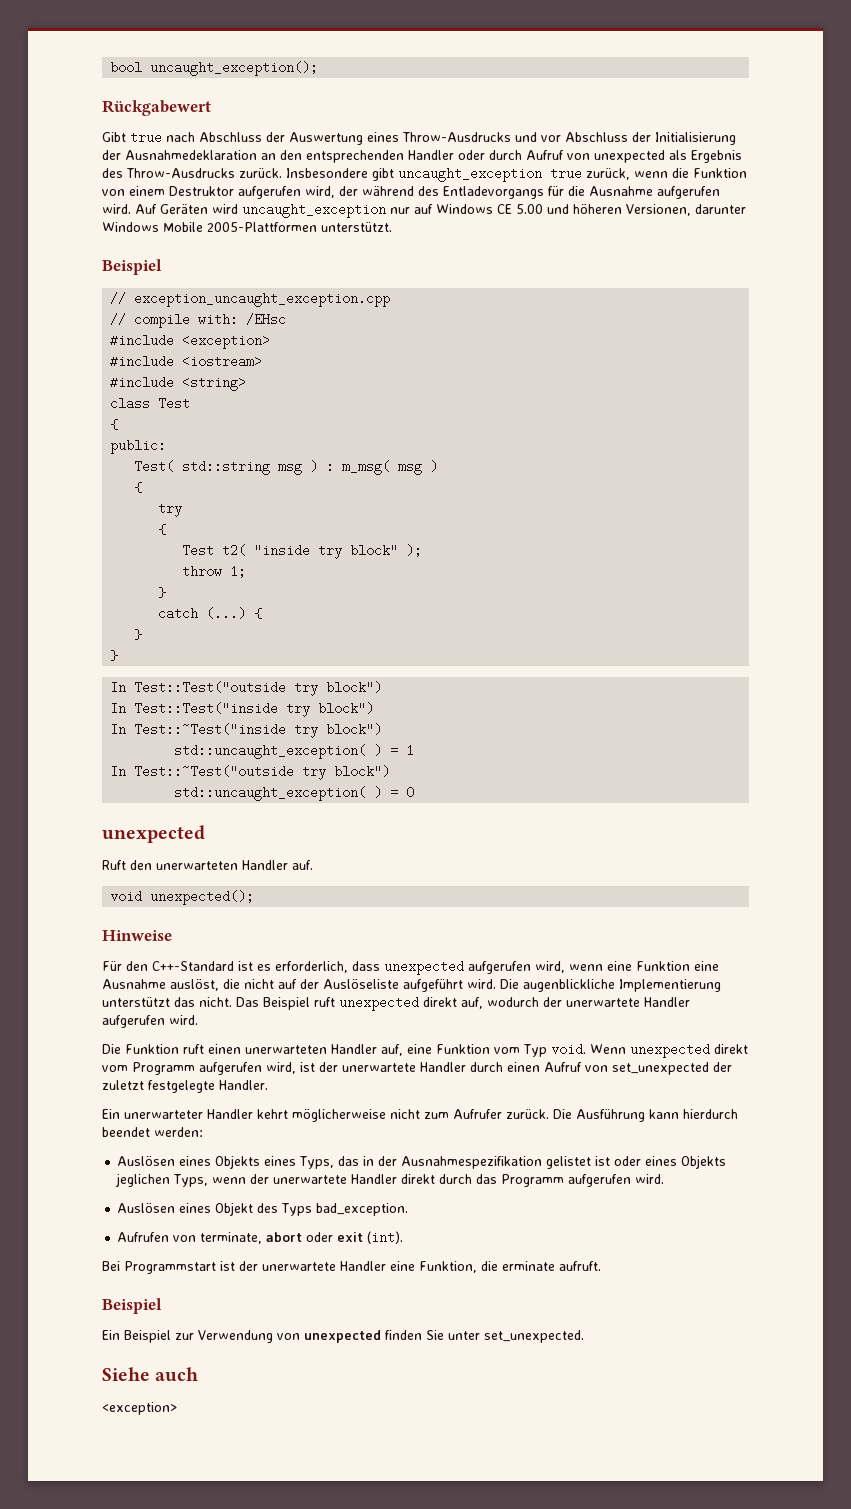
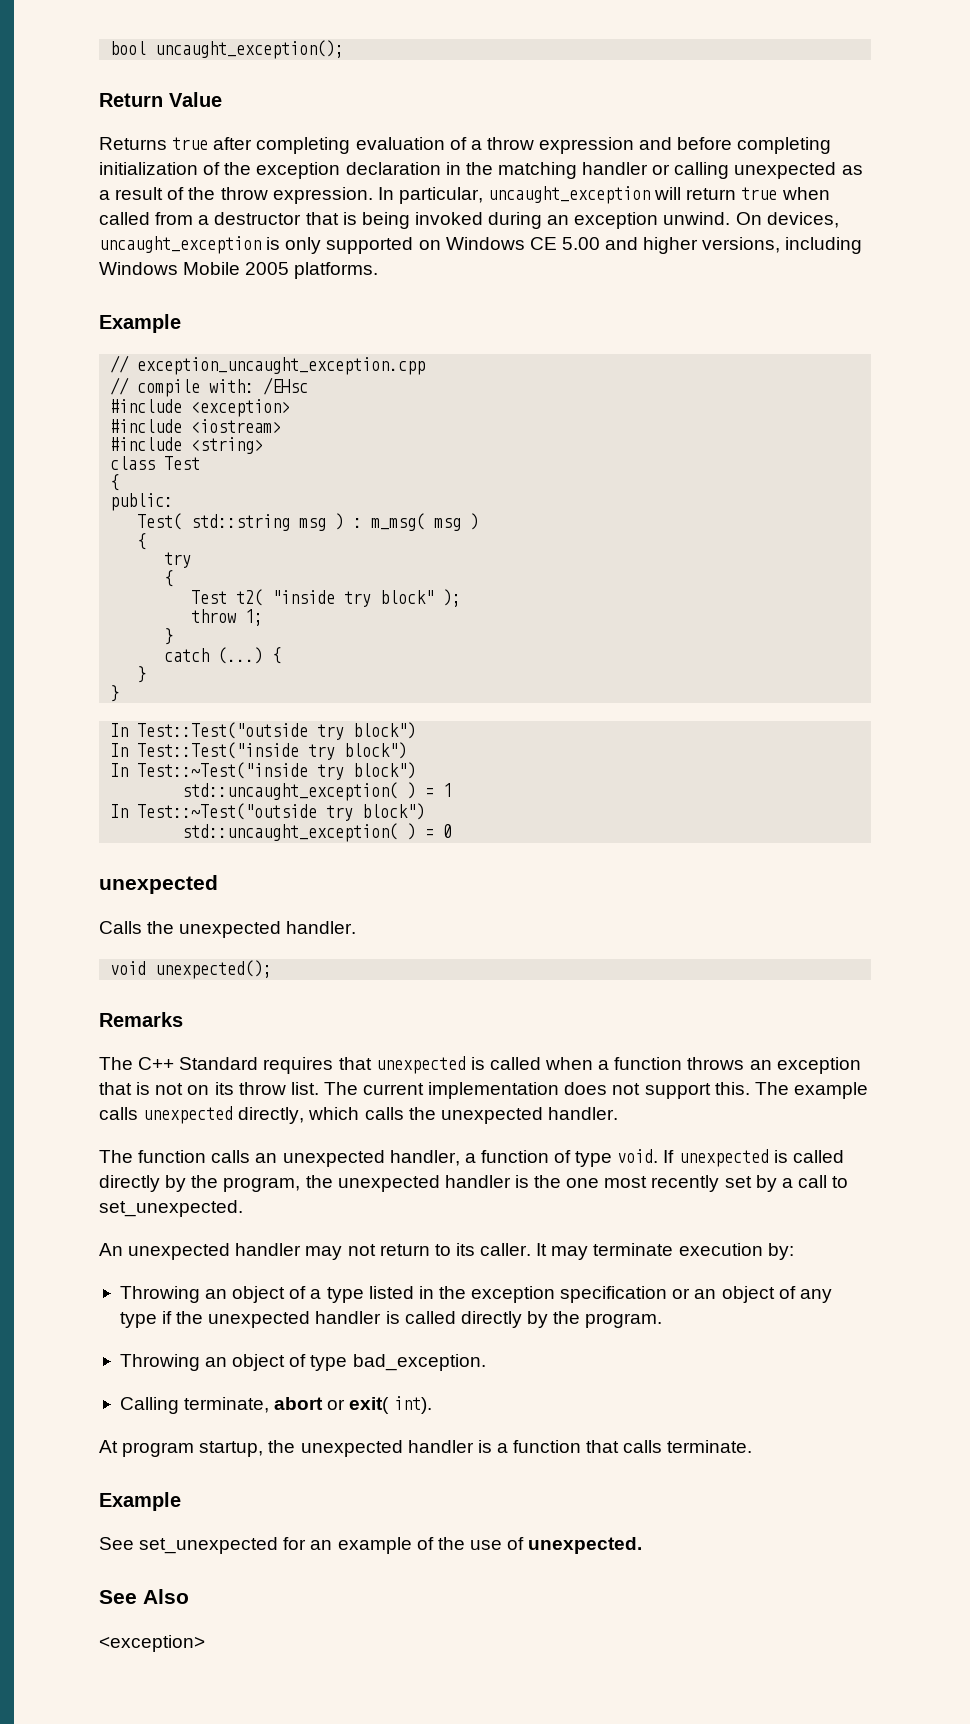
- Rückgabewert
- Gibt true nach Abschluss der Auswertung eines Throw-Ausdrucks und vor Abschluss der Initialisierung der Ausnahmedeklaration an den entsprechenden Handler oder durch Aufruf von unexpected als Ergebnis des Throw-Ausdrucks zurück. Insbesondere gibt uncaught_exception true zurück, wenn die Funktion von einem Destruktor aufgerufen wird, der während des Entladevorgangs für die Ausnahme aufgerufen wird. Auf Geräten wird uncaught_exception nur auf Windows CE 5.00 und höheren Versionen, darunter Windows Mobile 2005-Plattformen unterstützt.
- Beispiel
+ Return Value
+ Returns true after completing evaluation of a throw expression and before completing initialization of the exception declaration in the matching handler or calling unexpected as a result of the throw expression. In particular, uncaught_exception will return true when called from a destructor that is being invoked during an exception unwind. On devices, uncaught_exception is only supported on Windows CE 5.00 and higher versions, including Windows Mobile 2005 platforms.
+ Example
- Ruft den unerwarteten Handler auf.
+ Calls the unexpected handler.
  void unexpected();
- Hinweise
- Für den C++-Standard ist es erforderlich, dass unexpected aufgerufen wird, wenn eine Funktion eine Ausnahme auslöst, die nicht auf der Auslöseliste aufgeführt wird. Die augenblickliche Implementierung unterstützt das nicht. Das Beispiel ruft unexpected direkt auf, wodurch der unerwartete Handler aufgerufen wird.
- Die Funktion ruft einen unerwarteten Handler auf, eine Funktion vom Typ void. Wenn unexpected direkt vom Programm aufgerufen wird, ist der unerwartete Handler durch einen Aufruf von set_unexpected der zuletzt festgelegte Handler.
- Ein unerwarteter Handler kehrt möglicherweise nicht zum Aufrufer zurück. Die Ausführung kann hierdurch beendet werden:
- Auslösen eines Objekts eines Typs, das in der Ausnahmespezifikation gelistet ist oder eines Objekts jeglichen Typs, wenn der unerwartete Handler direkt durch das Programm aufgerufen wird.
- Auslösen eines Objekt des Typs bad_exception.
- Aufrufen von terminate, abort oder exit (int).
- Bei Programmstart ist der unerwartete Handler eine Funktion, die erminate aufruft.
- Beispiel
- Ein Beispiel zur Verwendung von unexpected finden Sie unter set_unexpected.
- Siehe auch
+ Remarks
+ The C++ Standard requires that unexpected is called when a function throws an exception that is not on its throw list. The current implementation does not support this. The example calls unexpected directly, which calls the unexpected handler.
+ The function calls an unexpected handler, a function of type void. If unexpected is called directly by the program, the unexpected handler is the one most recently set by a call to set_unexpected.
+ An unexpected handler may not return to its caller. It may terminate execution by:
+ Throwing an object of a type listed in the exception specification or an object of any type if the unexpected handler is called directly by the program.
+ Throwing an object of type bad_exception.
+ Calling terminate, abort or exit( int).
+ At program startup, the unexpected handler is a function that calls terminate.
+ Example
+ See set_unexpected for an example of the use of unexpected.
+ See Also

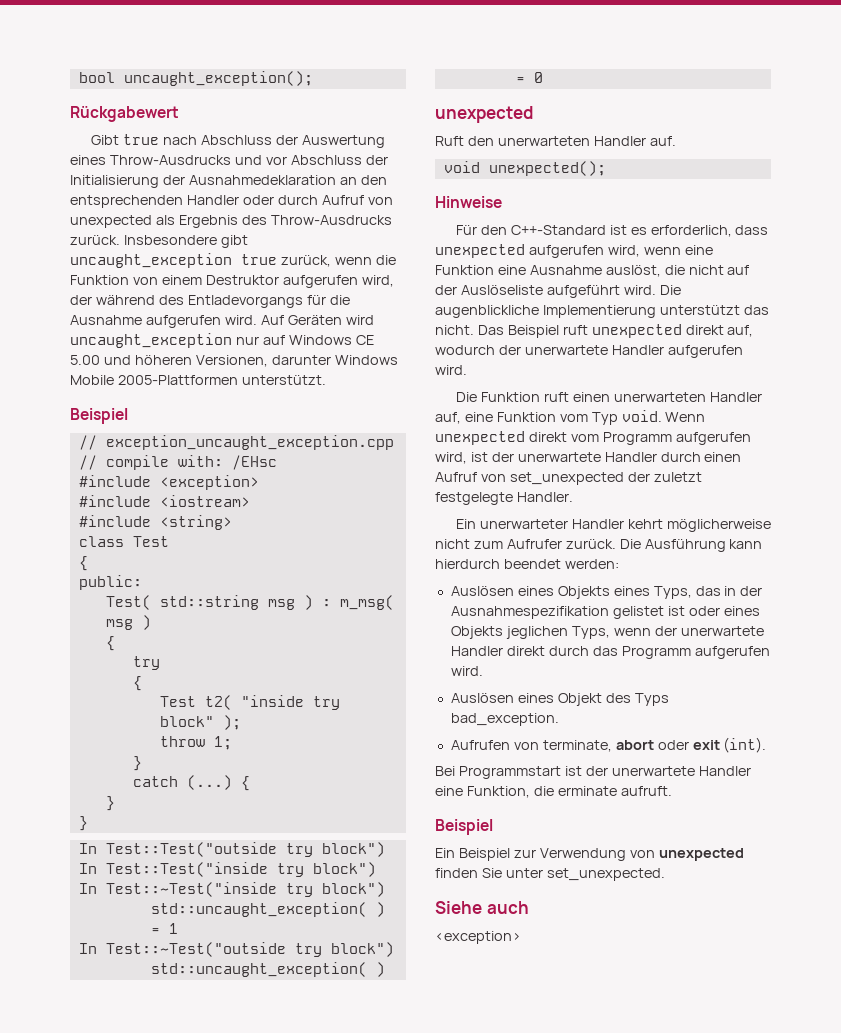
- Return Value
- Returns true after completing evaluation of a throw expression and before completing initialization of the exception declaration in the matching handler or calling unexpected as a result of the throw expression. In particular, uncaught_exception will return true when called from a destructor that is being invoked during an exception unwind. On devices, uncaught_exception is only supported on Windows CE 5.00 and higher versions, including Windows Mobile 2005 platforms.
- Example
+ Rückgabewert
+ Gibt true nach Abschluss der Auswertung eines Throw-Ausdrucks und vor Abschluss der Initialisierung der Ausnahmedeklaration an den entsprechenden Handler oder durch Aufruf von unexpected als Ergebnis des Throw-Ausdrucks zurück. Insbesondere gibt uncaught_exception true zurück, wenn die Funktion von einem Destruktor aufgerufen wird, der während des Entladevorgangs für die Ausnahme aufgerufen wird. Auf Geräten wird uncaught_exception nur auf Windows CE 5.00 und höheren Versionen, darunter Windows Mobile 2005-Plattformen unterstützt.
+ Beispiel
- Calls the unexpected handler.
+ Ruft den unerwarteten Handler auf.
  void unexpected();
- Remarks
- The C++ Standard requires that unexpected is called when a function throws an exception that is not on its throw list. The current implementation does not support this. The example calls unexpected directly, which calls the unexpected handler.
- The function calls an unexpected handler, a function of type void. If unexpected is called directly by the program, the unexpected handler is the one most recently set by a call to set_unexpected.
- An unexpected handler may not return to its caller. It may terminate execution by:
- Throwing an object of a type listed in the exception specification or an object of any type if the unexpected handler is called directly by the program.
- Throwing an object of type bad_exception.
- Calling terminate, abort or exit( int).
- At program startup, the unexpected handler is a function that calls terminate.
- Example
- See set_unexpected for an example of the use of unexpected.
- See Also
+ Hinweise
+ Für den C++-Standard ist es erforderlich, dass unexpected aufgerufen wird, wenn eine Funktion eine Ausnahme auslöst, die nicht auf der Auslöseliste aufgeführt wird. Die augenblickliche Implementierung unterstützt das nicht. Das Beispiel ruft unexpected direkt auf, wodurch der unerwartete Handler aufgerufen wird.
+ Die Funktion ruft einen unerwarteten Handler auf, eine Funktion vom Typ void. Wenn unexpected direkt vom Programm aufgerufen wird, ist der unerwartete Handler durch einen Aufruf von set_unexpected der zuletzt festgelegte Handler.
+ Ein unerwarteter Handler kehrt möglicherweise nicht zum Aufrufer zurück. Die Ausführung kann hierdurch beendet werden:
+ Auslösen eines Objekts eines Typs, das in der Ausnahmespezifikation gelistet ist oder eines Objekts jeglichen Typs, wenn der unerwartete Handler direkt durch das Programm aufgerufen wird.
+ Auslösen eines Objekt des Typs bad_exception.
+ Aufrufen von terminate, abort oder exit (int).
+ Bei Programmstart ist der unerwartete Handler eine Funktion, die erminate aufruft.
+ Beispiel
+ Ein Beispiel zur Verwendung von unexpected finden Sie unter set_unexpected.
+ Siehe auch

